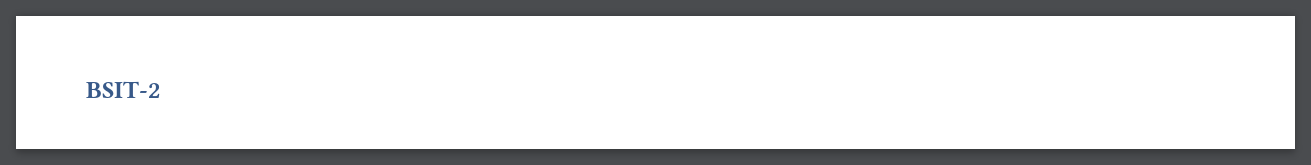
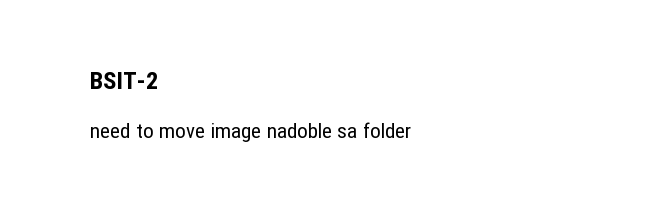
+ need to move image nadoble sa folder

